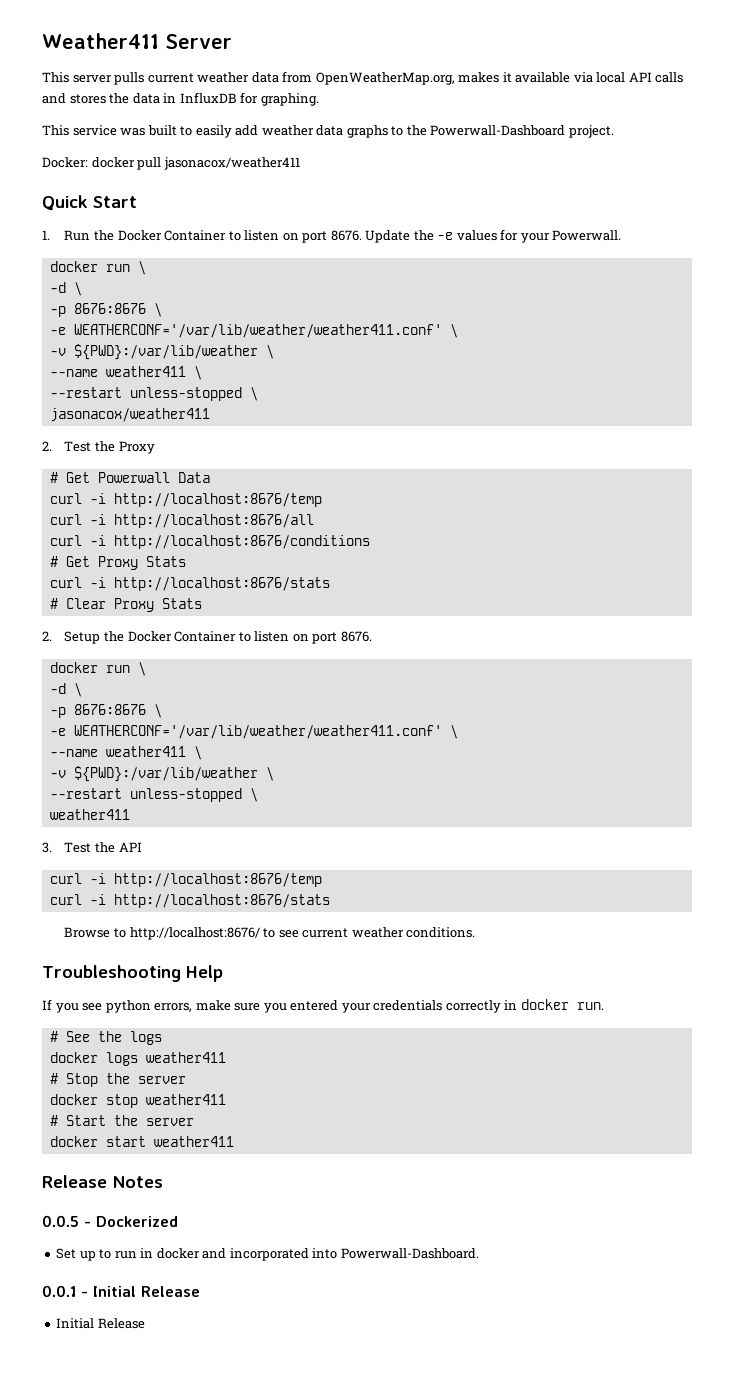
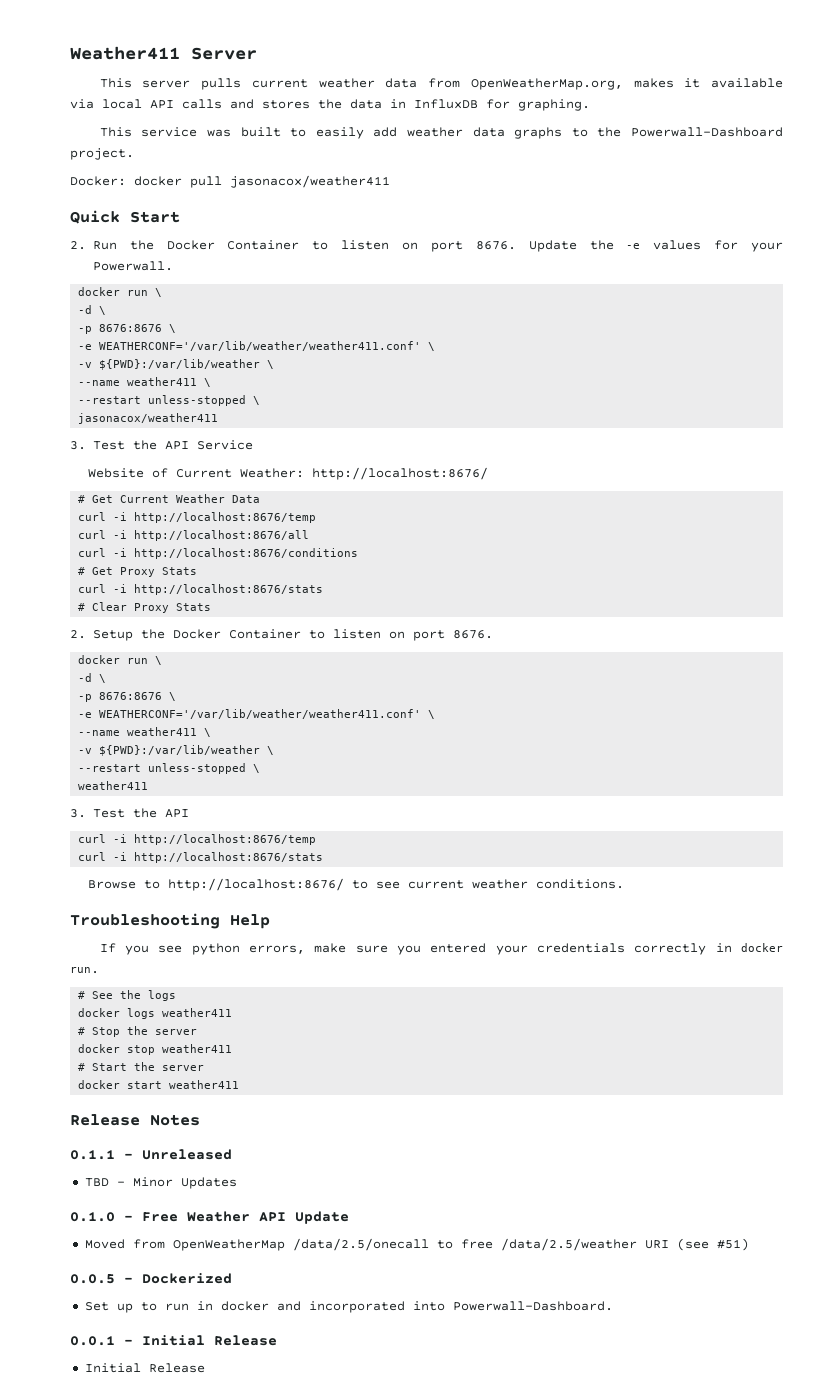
- 1. Run the Docker Container to listen on port 8676.
+ 2. Run the Docker Container to listen on port 8676.
- 2. Test the Proxy
- # Get Powerwall Data
+ 3. Test the API Service
+ Website of Current Weather: http://localhost:8676/
+ # Get Current Weather Data
+ 0.1.1 - Unreleased
+ TBD - Minor Updates
+ 0.1.0 - Free Weather API Update
+ Moved from OpenWeatherMap /data/2.5/onecall to free /data/2.5/weather URI (see #51)

